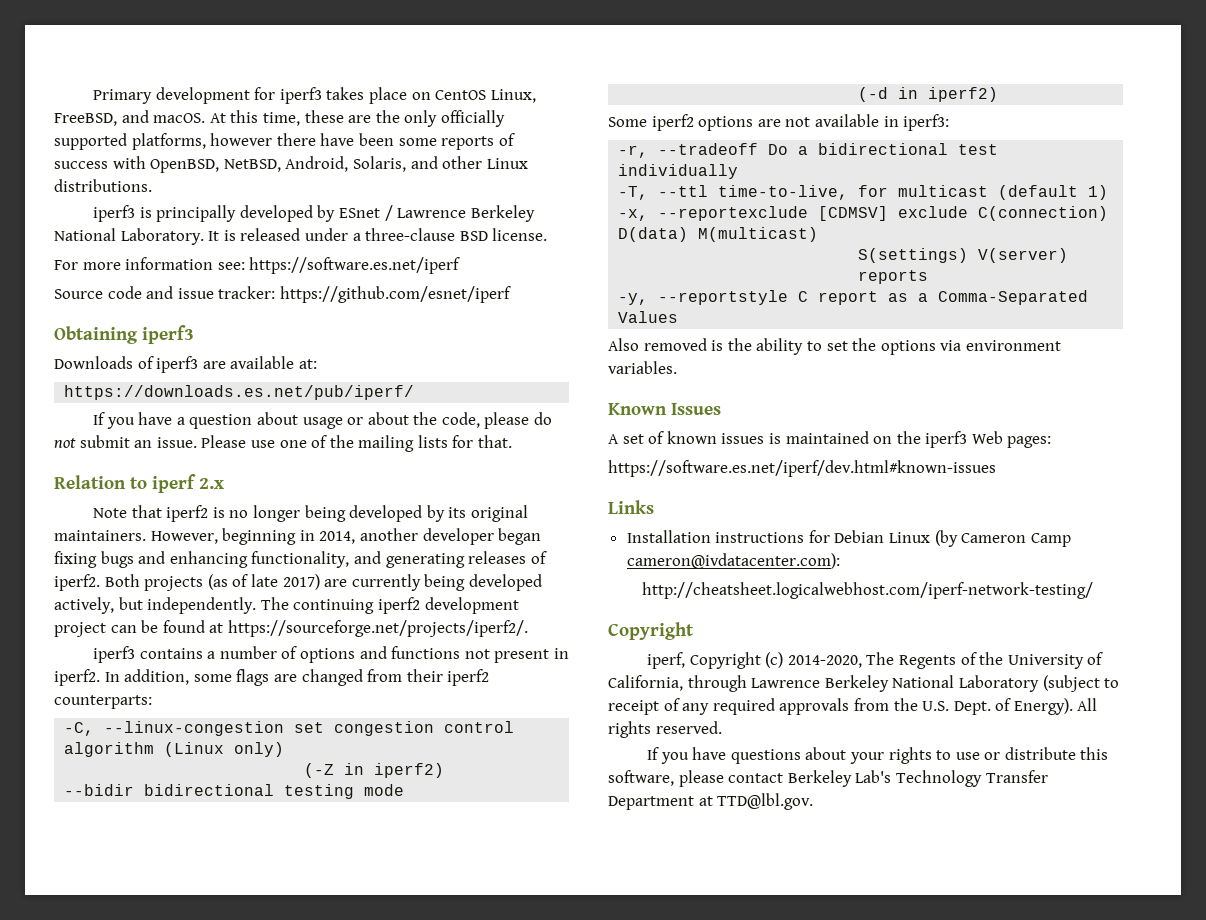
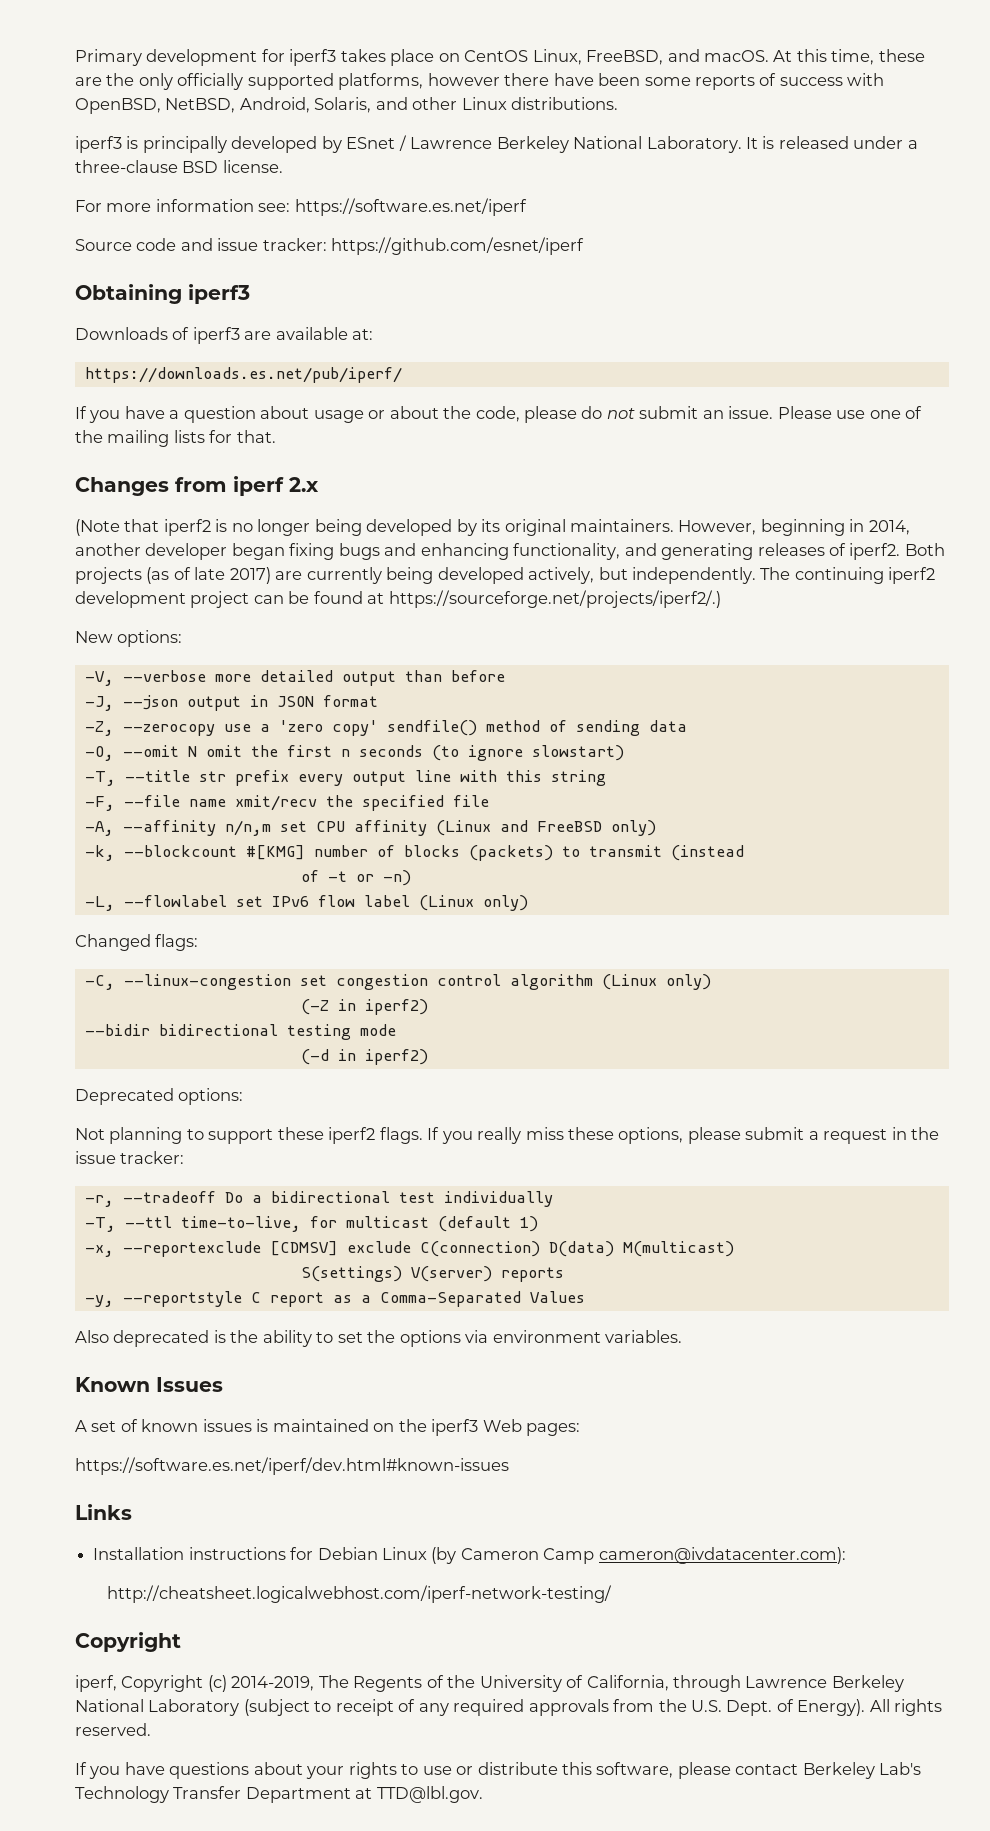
- Relation to iperf 2.x
+ Changes from iperf 2.x
- Note that iperf2 is no longer being developed by its original maintainers.
+ (Note that iperf2 is no longer being developed by its original maintainers.
- The continuing iperf2 development project can be found at https://sourceforge.net/projects/iperf2/.
- iperf3 contains a number of options and functions not present in iperf2. In addition, some flags are changed from their iperf2 counterparts:
+ The continuing iperf2 development project can be found at https://sourceforge.net/projects/iperf2/.)
+ New options:
+ -V, --verbose more detailed output than before
+ -J, --json output in JSON format
+ -Z, --zerocopy use a 'zero copy' sendfile() method of sending data
+ -O, --omit N omit the first n seconds (to ignore slowstart)
+ -T, --title str prefix every output line with this string
+ -F, --file name xmit/recv the specified file
+ -A, --affinity n/n,m set CPU affinity (Linux and FreeBSD only)
+ -k, --blockcount #[KMG] number of blocks (packets) to transmit (instead
+ of -t or -n)
+ -L, --flowlabel set IPv6 flow label (Linux only)
+ Changed flags:
- Some iperf2 options are not available in iperf3:
+ Deprecated options:
+ Not planning to support these iperf2 flags. If you really miss these options, please submit a request in the issue tracker:
- Also removed is the ability to set the options via environment variables.
+ Also deprecated is the ability to set the options via environment variables.
- iperf, Copyright (c) 2014-2020, The Regents of the University of California, through Lawrence Berkeley National Laboratory (subject to receipt of any required approvals from the U.S. Dept. of Energy).
+ iperf, Copyright (c) 2014-2019, The Regents of the University of California, through Lawrence Berkeley National Laboratory (subject to receipt of any required approvals from the U.S. Dept. of Energy).

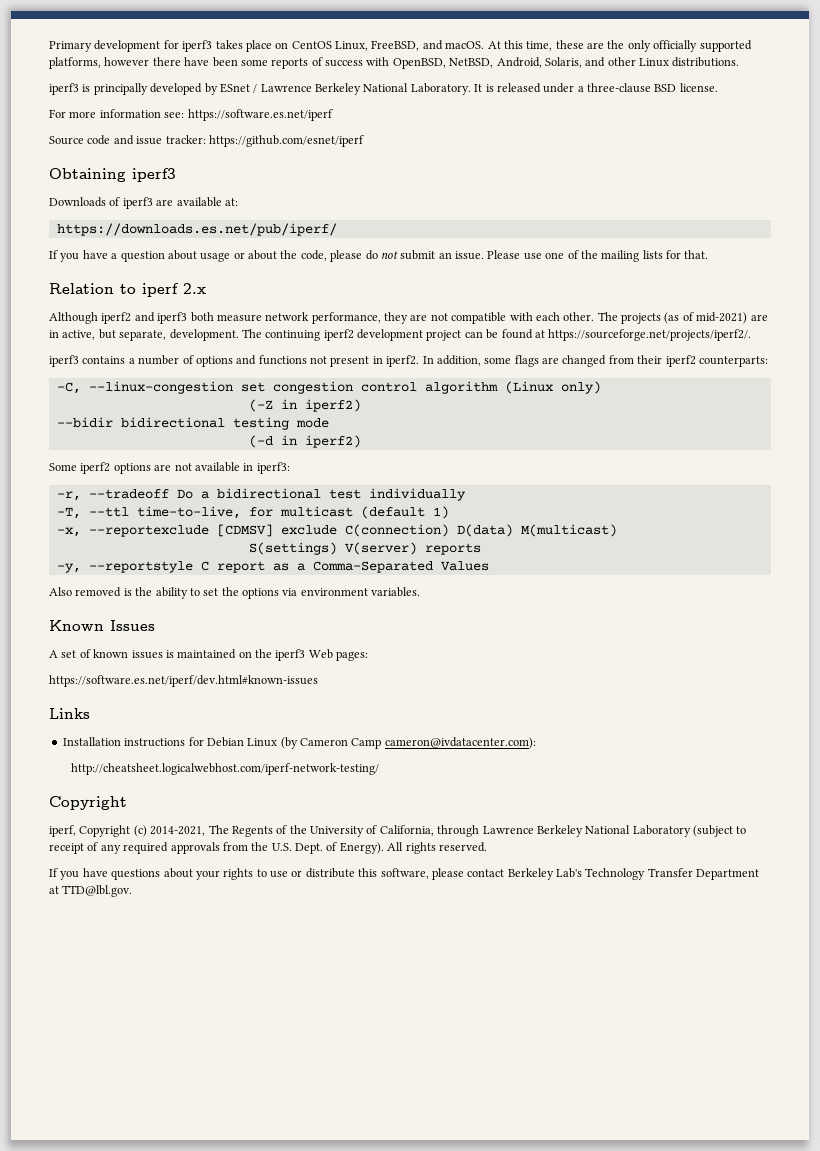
- Changes from iperf 2.x
+ Relation to iperf 2.x
- (Note that iperf2 is no longer being developed by its original maintainers. However, beginning in 2014, another developer began fixing bugs and enhancing functionality, and generating releases of iperf2. Both projects (as of late 2017) are currently being developed actively, but independently.
+ Although iperf2 and iperf3 both measure network performance, they are not compatible with each other. The projects (as of mid-2021) are in active, but separate, development.
- The continuing iperf2 development project can be found at https://sourceforge.net/projects/iperf2/.)
- New options:
- -V, --verbose more detailed output than before
- -J, --json output in JSON format
- -Z, --zerocopy use a 'zero copy' sendfile() method of sending data
- -O, --omit N omit the first n seconds (to ignore slowstart)
- -T, --title str prefix every output line with this string
- -F, --file name xmit/recv the specified file
- -A, --affinity n/n,m set CPU affinity (Linux and FreeBSD only)
- -k, --blockcount #[KMG] number of blocks (packets) to transmit (instead
- of -t or -n)
- -L, --flowlabel set IPv6 flow label (Linux only)
- Changed flags:
+ The continuing iperf2 development project can be found at https://sourceforge.net/projects/iperf2/.
+ iperf3 contains a number of options and functions not present in iperf2. In addition, some flags are changed from their iperf2 counterparts:
- Deprecated options:
- Not planning to support these iperf2 flags. If you really miss these options, please submit a request in the issue tracker:
+ Some iperf2 options are not available in iperf3:
- Also deprecated is the ability to set the options via environment variables.
+ Also removed is the ability to set the options via environment variables.
- iperf, Copyright (c) 2014-2019, The Regents of the University of California, through Lawrence Berkeley National Laboratory (subject to receipt of any required approvals from the U.S. Dept. of Energy).
+ iperf, Copyright (c) 2014-2021, The Regents of the University of California, through Lawrence Berkeley National Laboratory (subject to receipt of any required approvals from the U.S. Dept. of Energy).

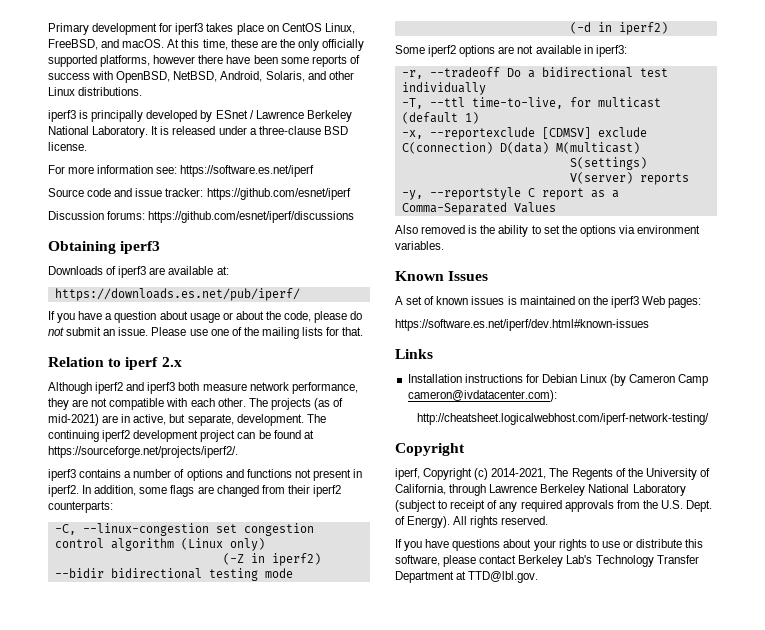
+ Discussion forums: https://github.com/esnet/iperf/discussions

